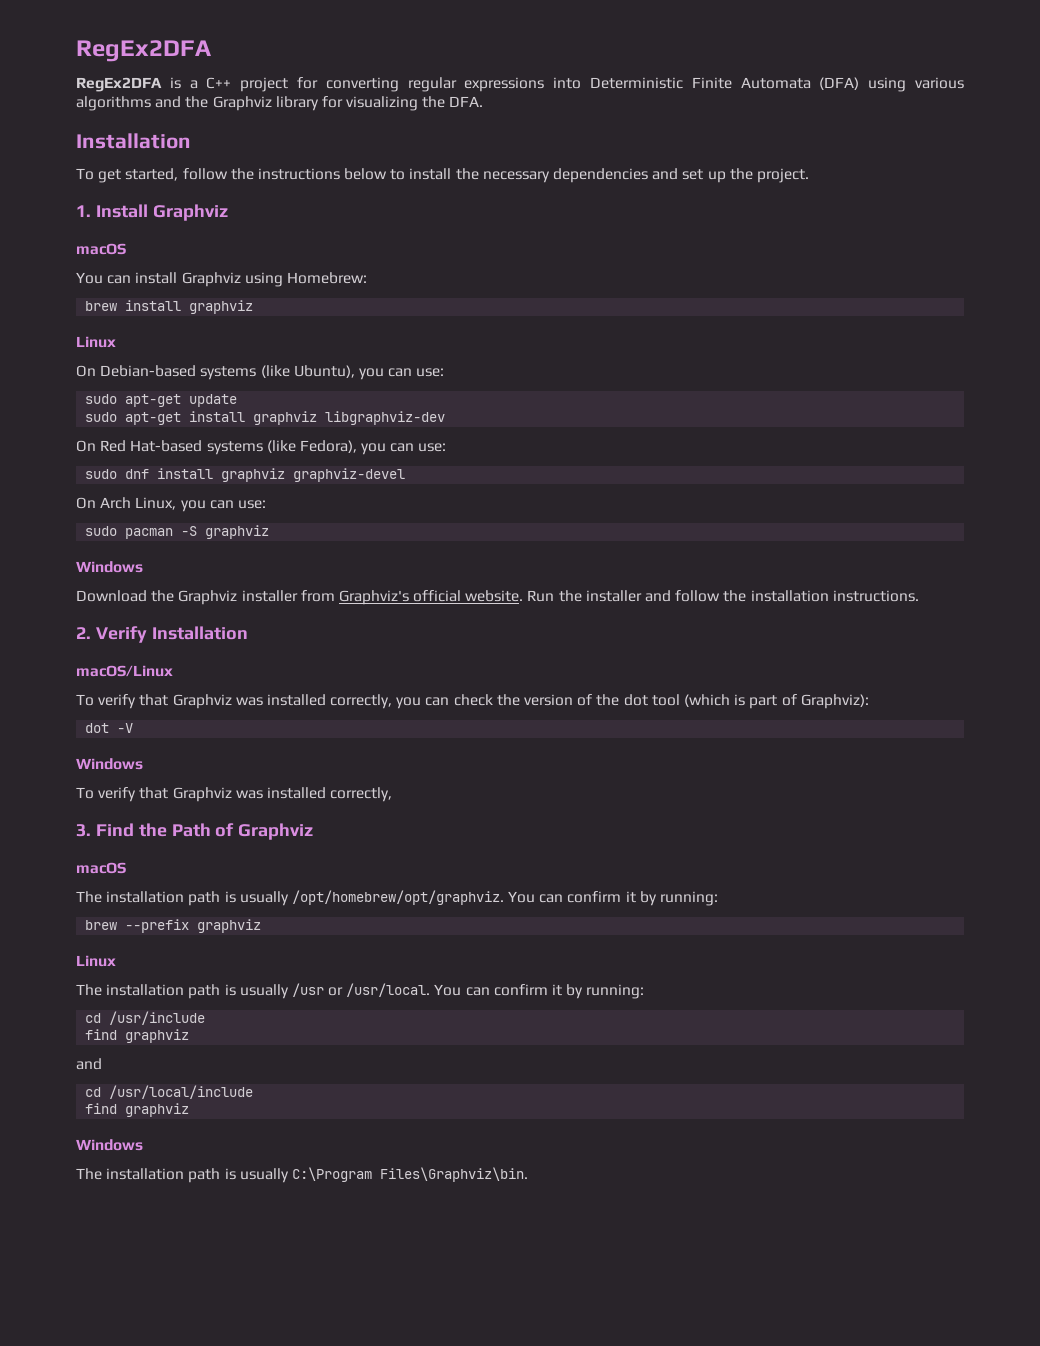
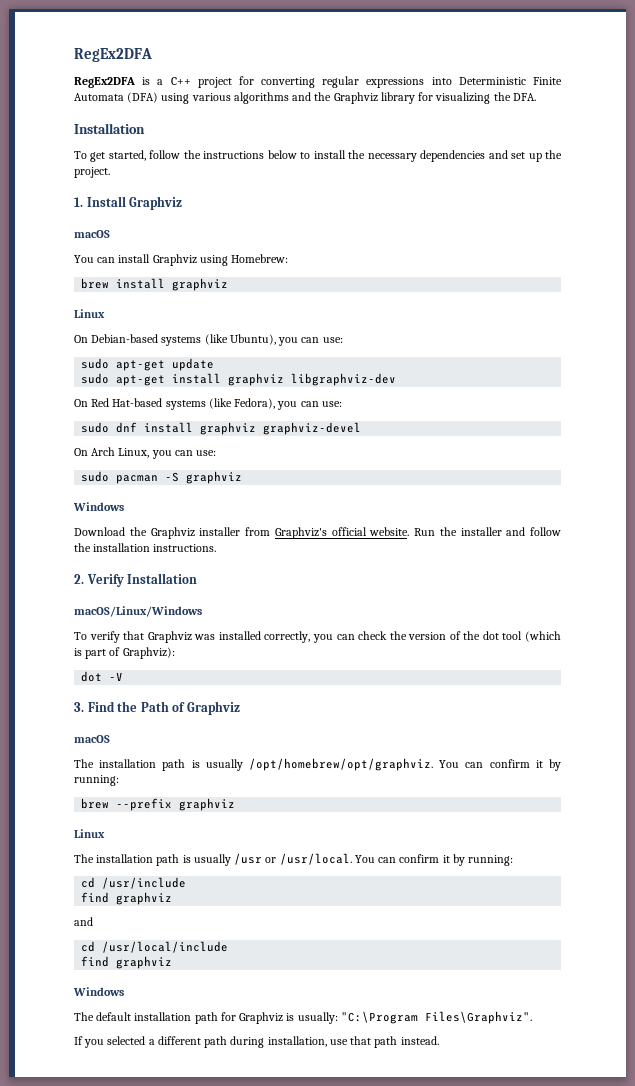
- macOS/Linux
+ macOS/Linux/Windows
  dot -V
- Windows
- To verify that Graphviz was installed correctly,
- The installation path is usually C:\Program Files\Graphviz\bin.
+ The default installation path for Graphviz is usually: "C:\Program Files\Graphviz".
+ If you selected a different path during installation, use that path instead.

